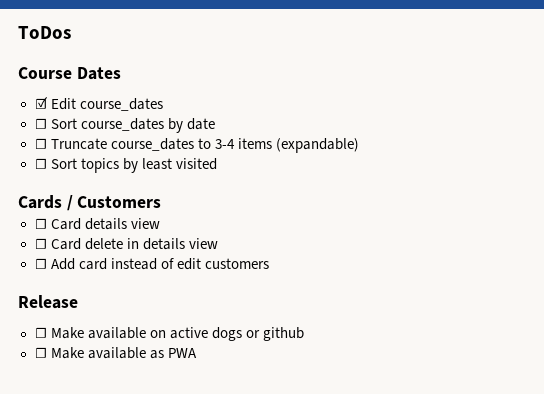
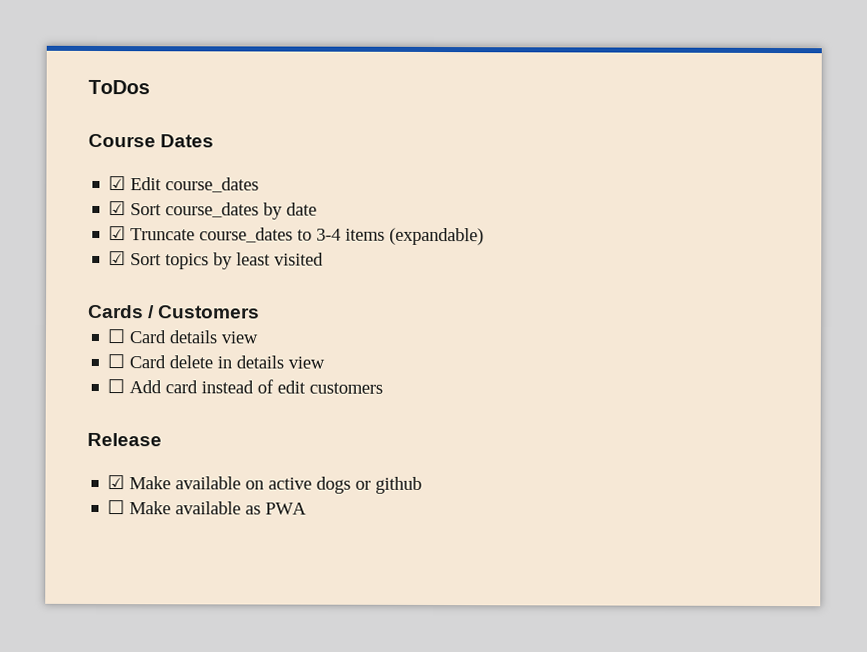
- ☐ Sort course_dates by date
+ ☑ Sort course_dates by date
- ☐ Truncate course_dates to 3-4 items (expandable)
+ ☑ Truncate course_dates to 3-4 items (expandable)
- ☐ Sort topics by least visited
+ ☑ Sort topics by least visited
- ☐ Make available on active dogs or github
+ ☑ Make available on active dogs or github

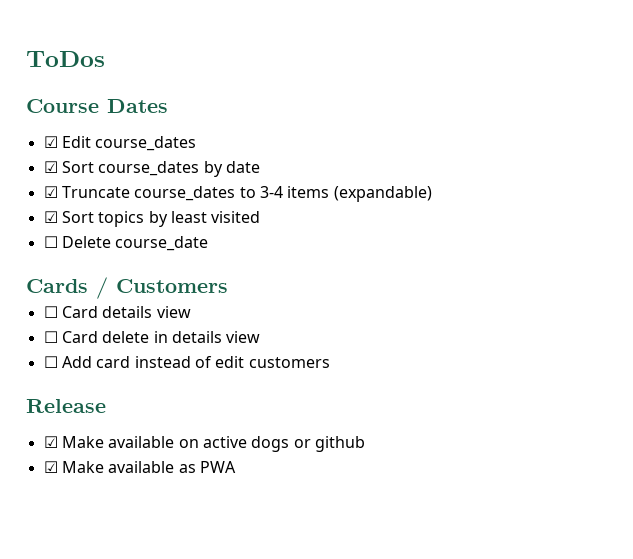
+ ☐ Delete course_date
- ☐ Make available as PWA
+ ☑ Make available as PWA

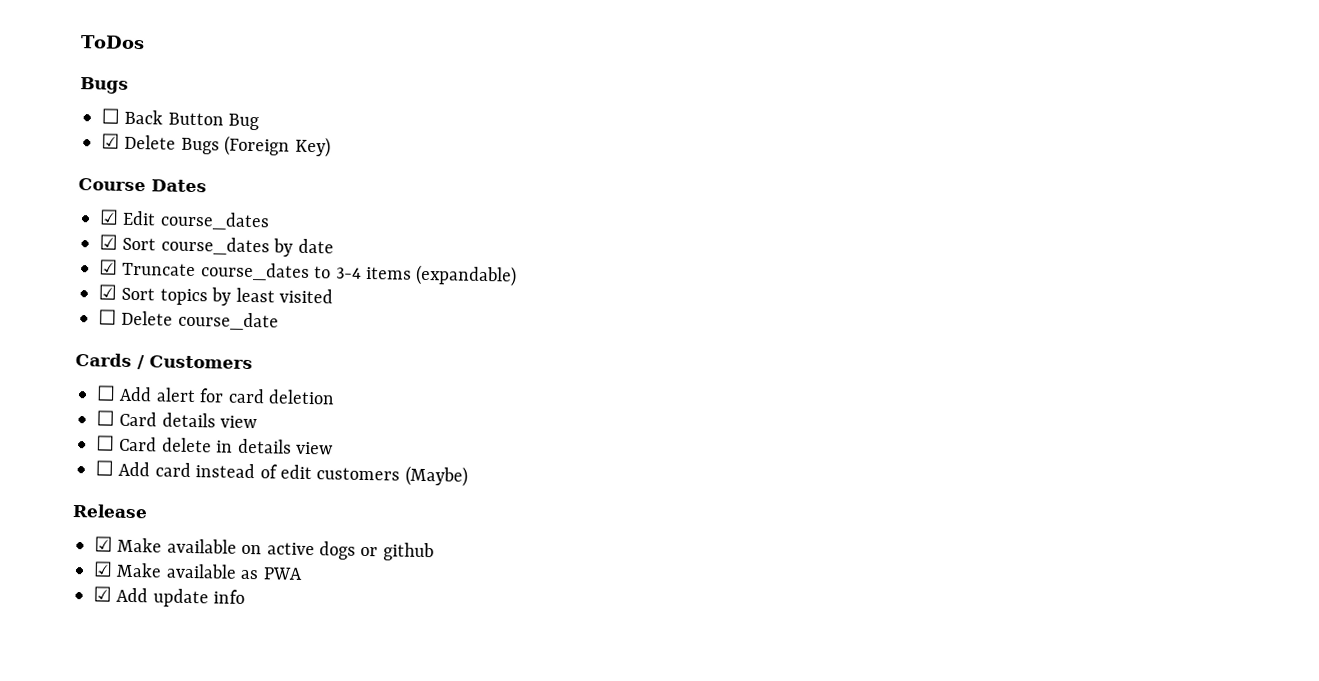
  ToDos
+ Bugs
+ ☐ Back Button Bug
+ ☑ Delete Bugs (Foreign Key)
+ ☐ Add alert for card deletion
- ☐ Add card instead of edit customers
+ ☐ Add card instead of edit customers (Maybe)
+ ☑ Add update info

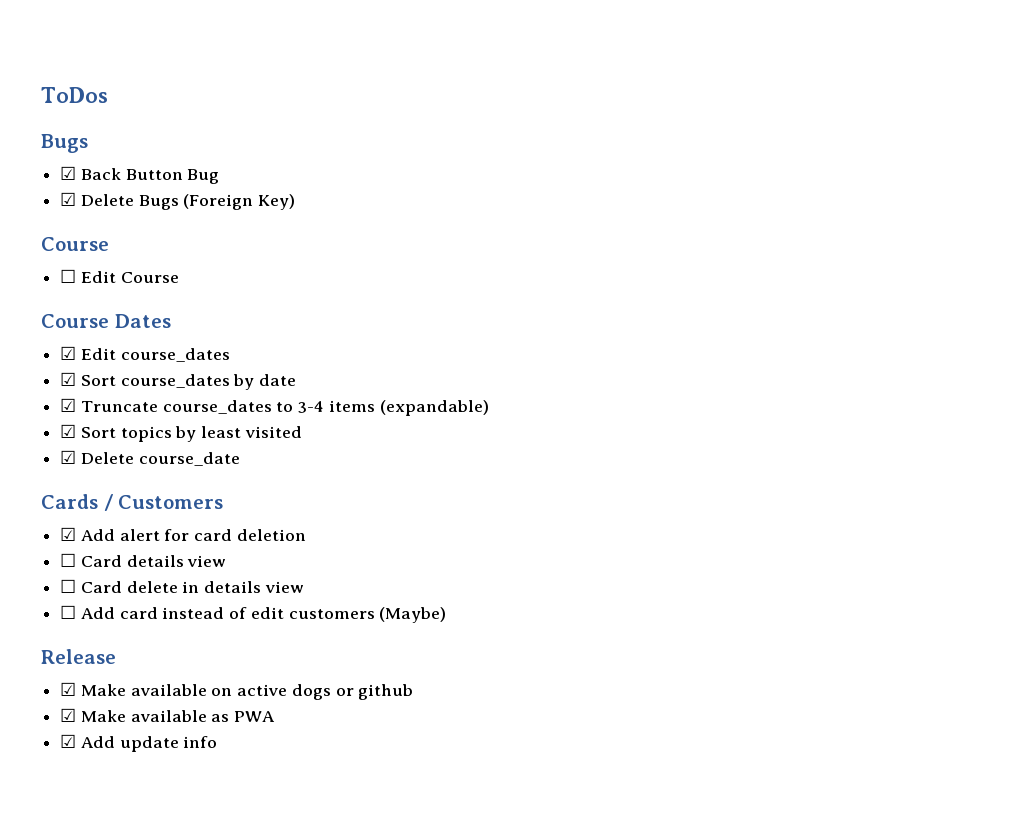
- ☐ Back Button Bug
+ ☑ Back Button Bug
  ☑ Delete Bugs (Foreign Key)
+ Course
+ ☐ Edit Course
- ☐ Delete course_date
+ ☑ Delete course_date
- ☐ Add alert for card deletion
+ ☑ Add alert for card deletion

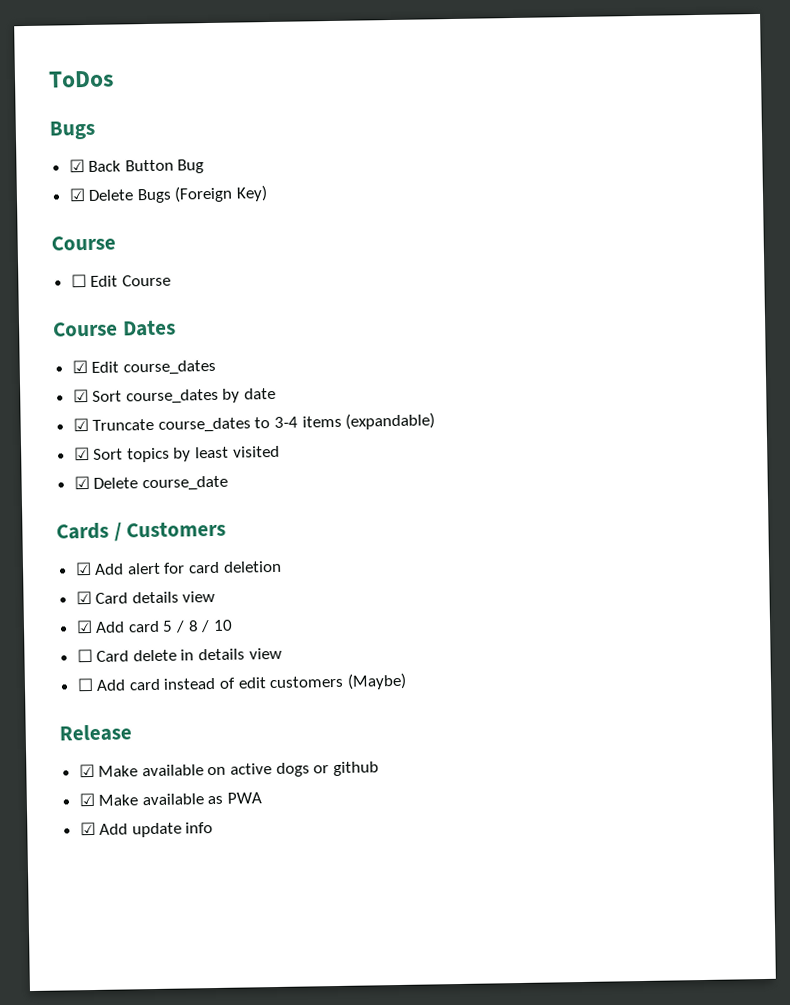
- ☐ Card details view
+ ☑ Card details view
+ ☑ Add card 5 / 8 / 10

